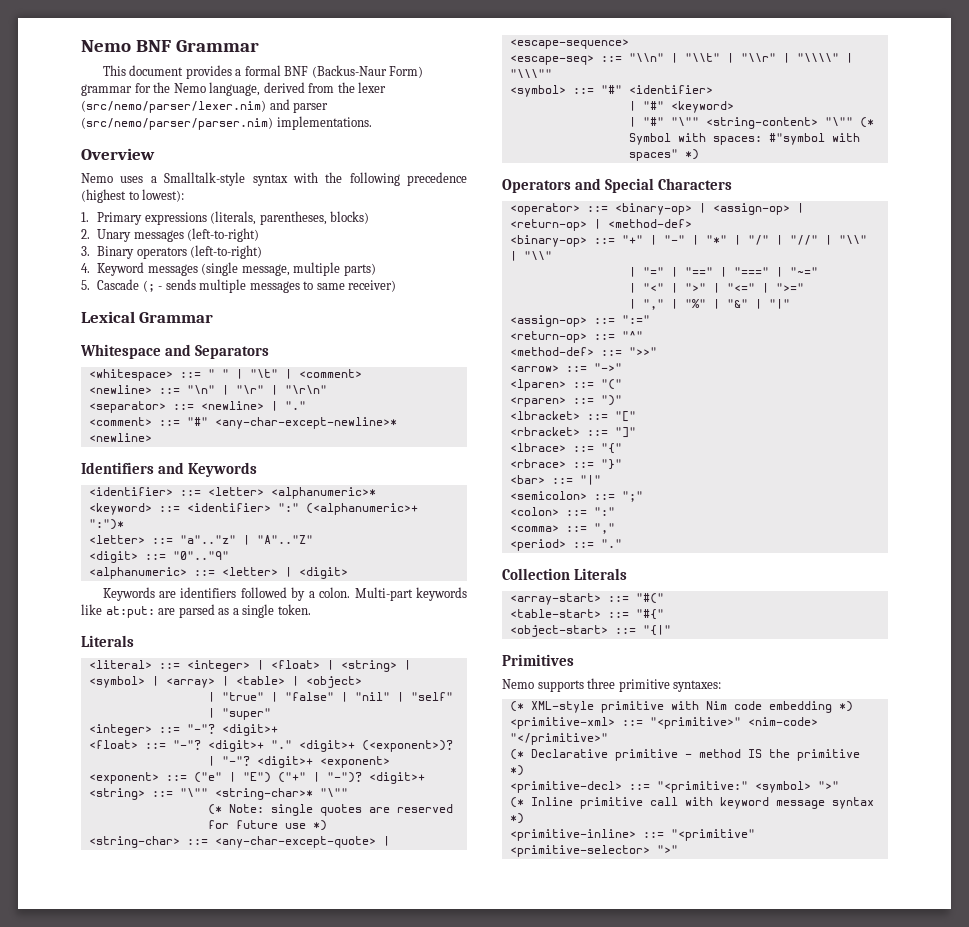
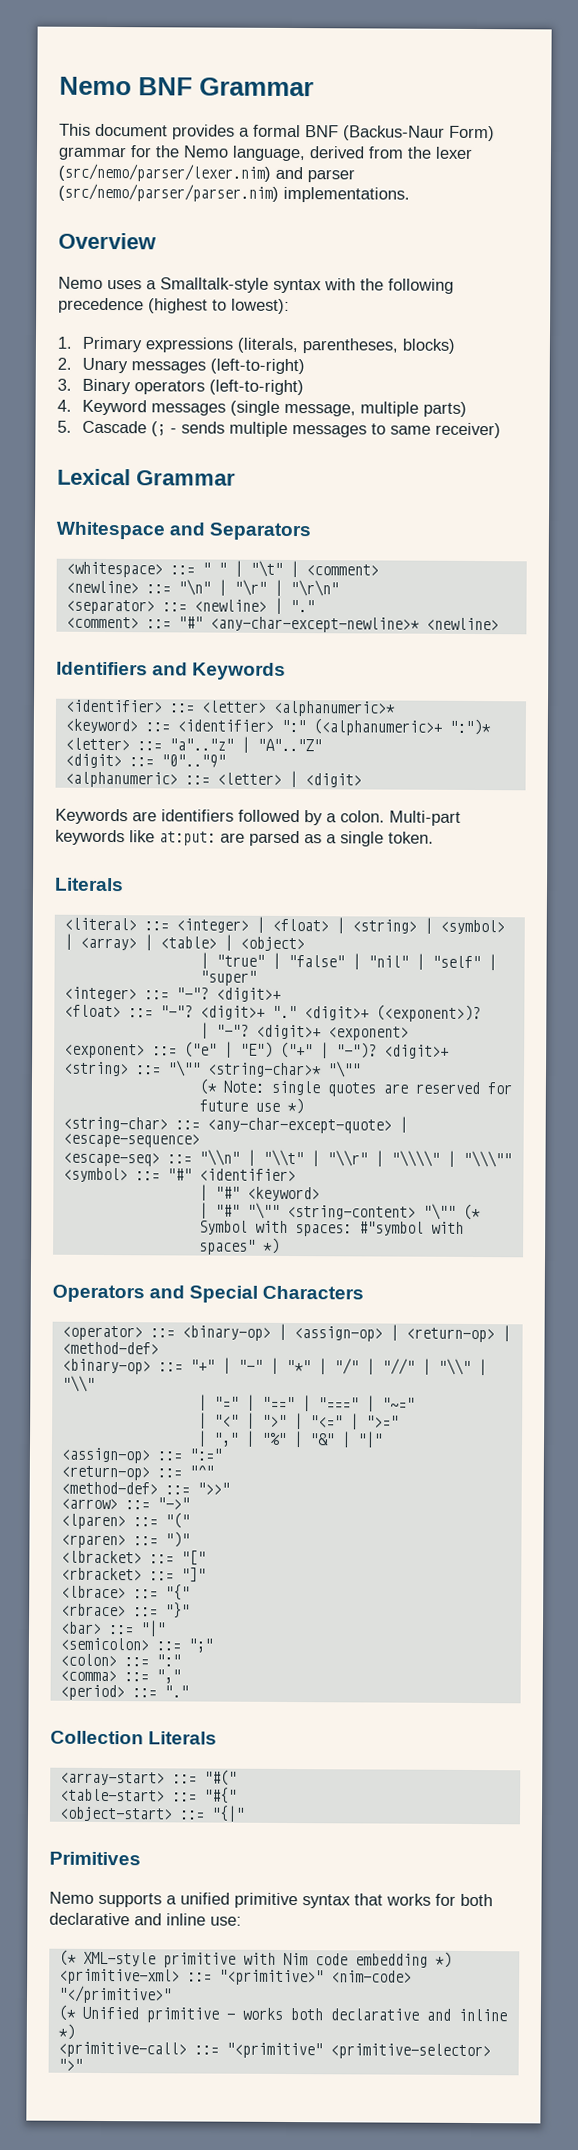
- Nemo supports three primitive syntaxes:
+ Nemo supports a unified primitive syntax that works for both declarative and inline use:
- (* Declarative primitive - method IS the primitive *)
- <primitive-decl> ::= "<primitive:" <symbol> ">"
- (* Inline primitive call with keyword message syntax *)
- <primitive-inline> ::= "<primitive" <primitive-selector> ">"
+ (* Unified primitive - works both declarative and inline *)
+ <primitive-call> ::= "<primitive" <primitive-selector> ">"

